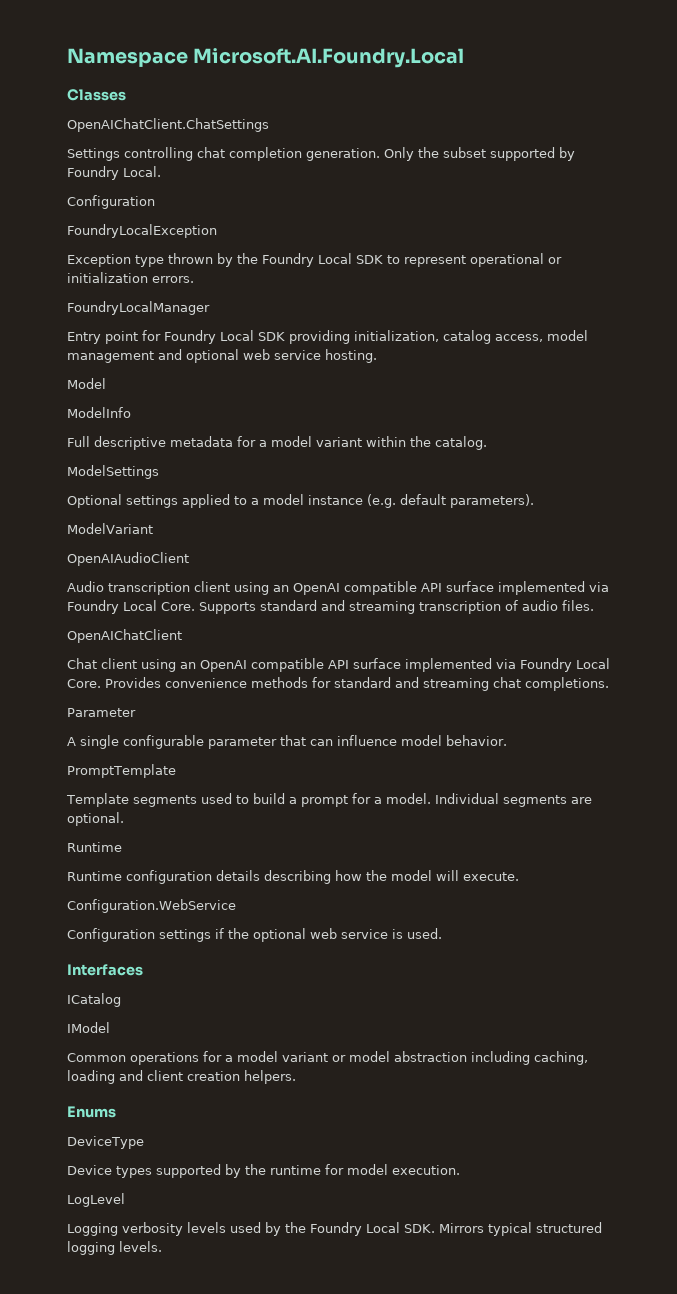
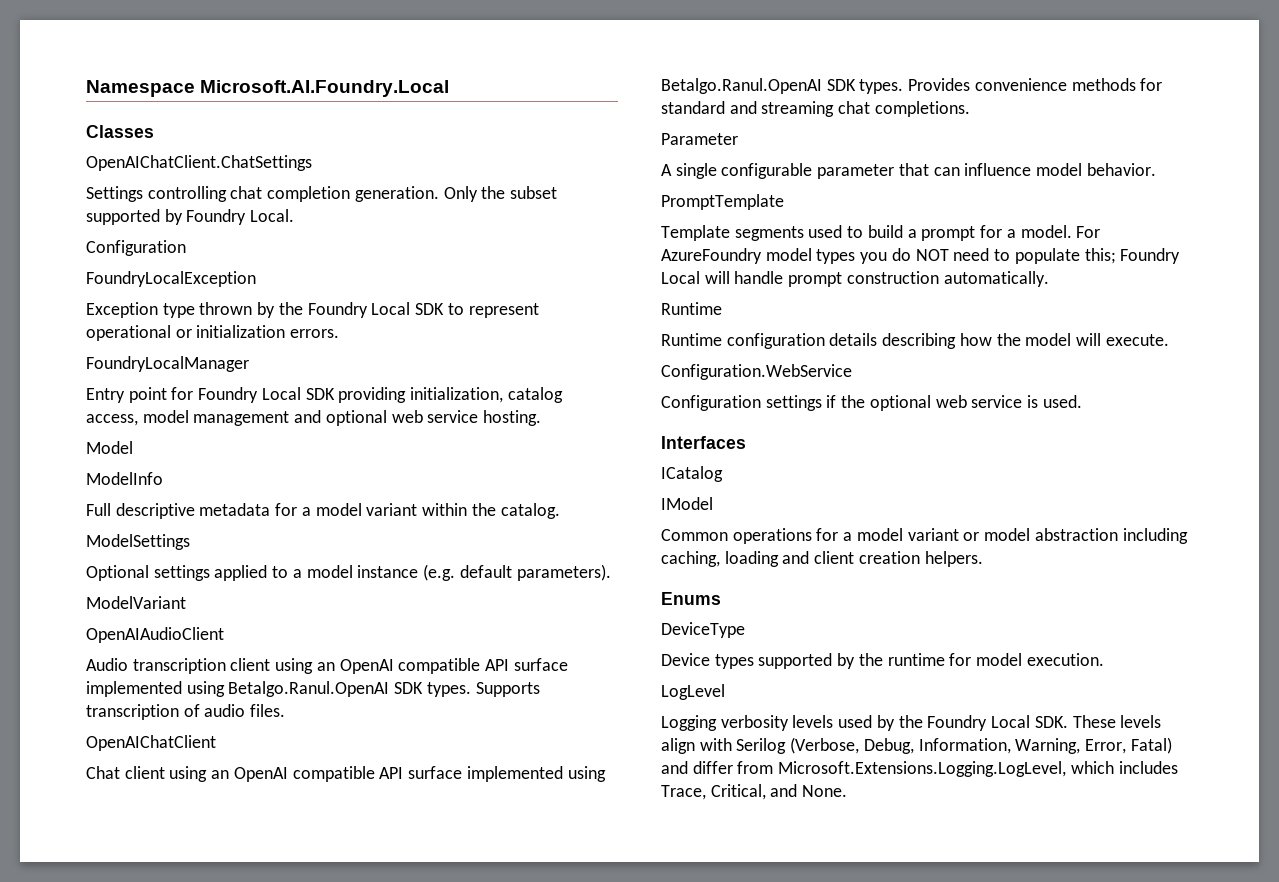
- Audio transcription client using an OpenAI compatible API surface implemented via Foundry Local Core. Supports standard and streaming transcription of audio files.
+ Audio transcription client using an OpenAI compatible API surface implemented using Betalgo.Ranul.OpenAI SDK types. Supports transcription of audio files.
- Chat client using an OpenAI compatible API surface implemented via Foundry Local Core.
+ Chat client using an OpenAI compatible API surface implemented using Betalgo.Ranul.OpenAI SDK types.
- Individual segments are optional.
+ For AzureFoundry model types you do NOT need to populate this; Foundry Local will handle prompt construction automatically.
- Logging verbosity levels used by the Foundry Local SDK. Mirrors typical structured logging levels.
+ Logging verbosity levels used by the Foundry Local SDK. These levels align with Serilog (Verbose, Debug, Information, Warning, Error, Fatal) and differ from Microsoft.Extensions.Logging.LogLevel, which includes Trace, Critical, and None.

